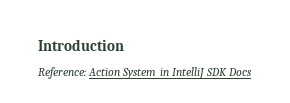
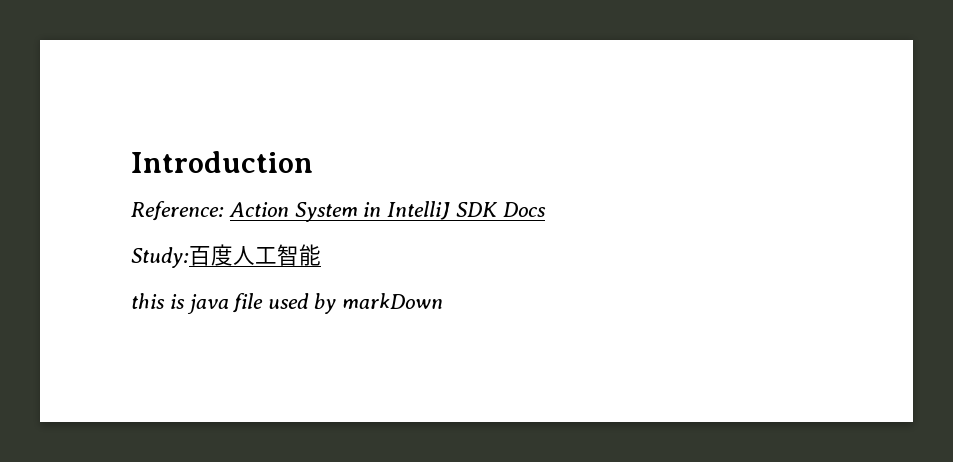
+ Study:百度人工智能
+ this is java file used by markDown

